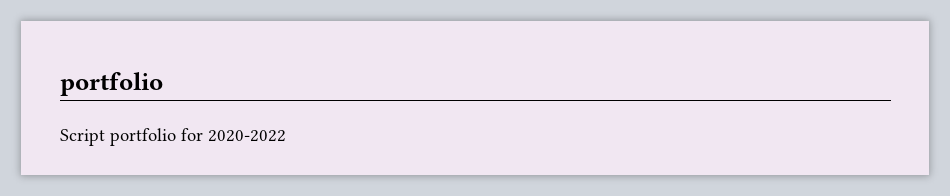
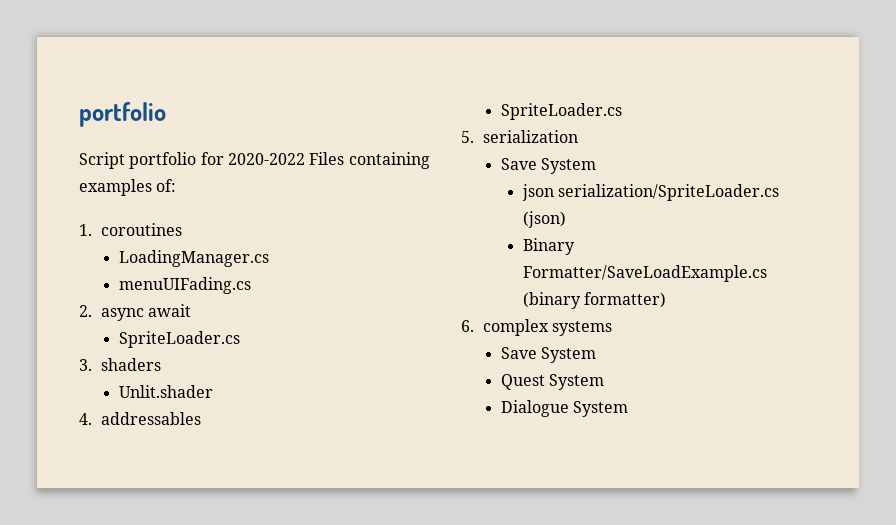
- Script portfolio for 2020-2022
+ Script portfolio for 2020-2022 Files containing examples of:
+ 1. coroutines
+ LoadingManager.cs
+ menuUIFading.cs
+ 2. async await
+ SpriteLoader.cs
+ 3. shaders
+ Unlit.shader
+ 4. addressables
+ SpriteLoader.cs
+ 5. serialization
+ Save System
+ json serialization/SpriteLoader.cs (json)
+ Binary Formatter/SaveLoadExample.cs (binary formatter)
+ 6. complex systems
+ Save System
+ Quest System
+ Dialogue System

